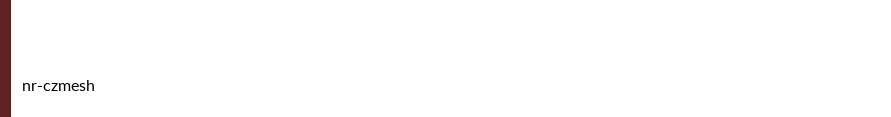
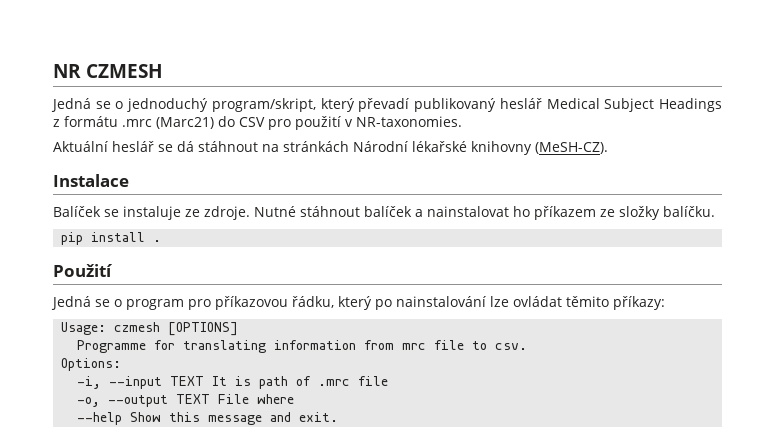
- nr-czmesh
+ NR CZMESH
+ Jedná se o jednoduchý program/skript, který převadí publikovaný heslář Medical Subject Headings z formátu .mrc (Marc21) do CSV pro použití v NR-taxonomies.
+ Aktuální heslář se dá stáhnout na stránkách Národní lékařské knihovny (MeSH-CZ).
+ Instalace
+ Balíček se instaluje ze zdroje. Nutné stáhnout balíček a nainstalovat ho příkazem ze složky balíčku.
+ pip install .
+ Použití
+ Jedná se o program pro příkazovou řádku, který po nainstalování lze ovládat těmito příkazy:
+ Usage: czmesh [OPTIONS]
+ Programme for translating information from mrc file to csv.
+ Options:
+ -i, --input TEXT It is path of .mrc file
+ -o, --output TEXT File where
+ --help Show this message and exit.

